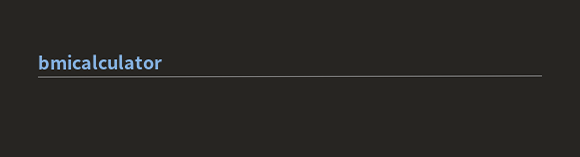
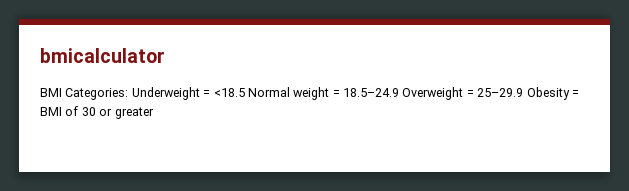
+ BMI Categories: Underweight = <18.5 Normal weight = 18.5–24.9 Overweight = 25–29.9 Obesity = BMI of 30 or greater

